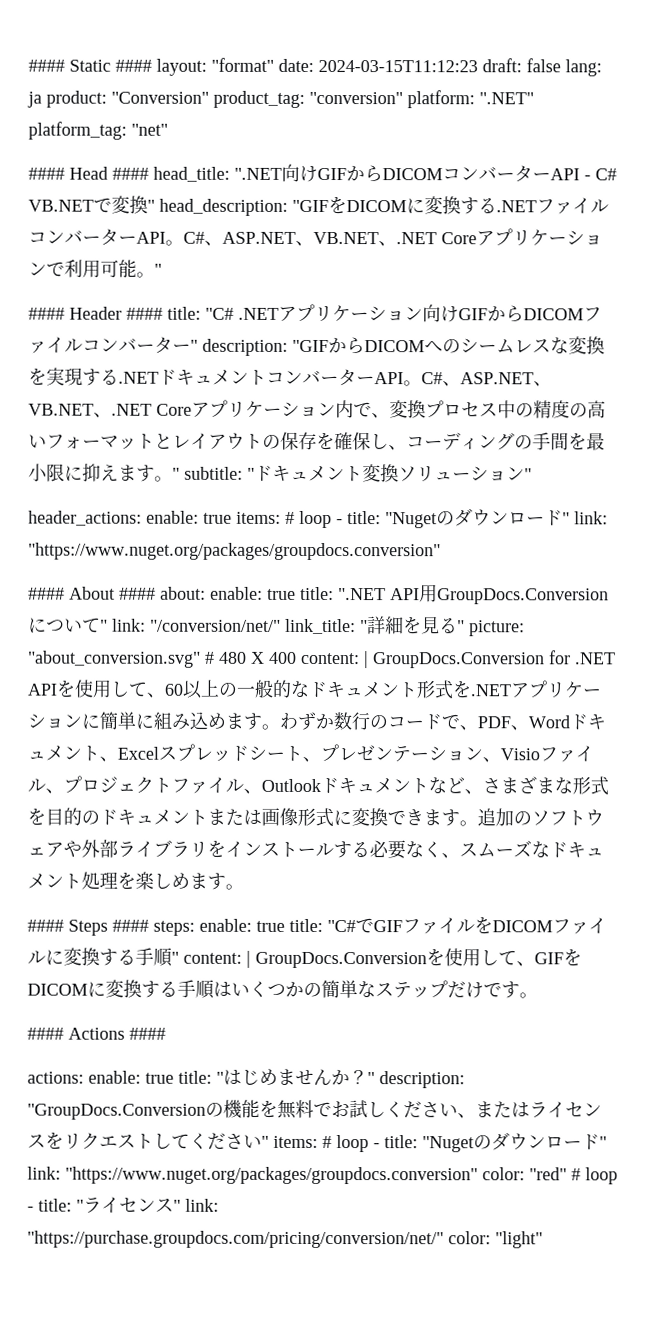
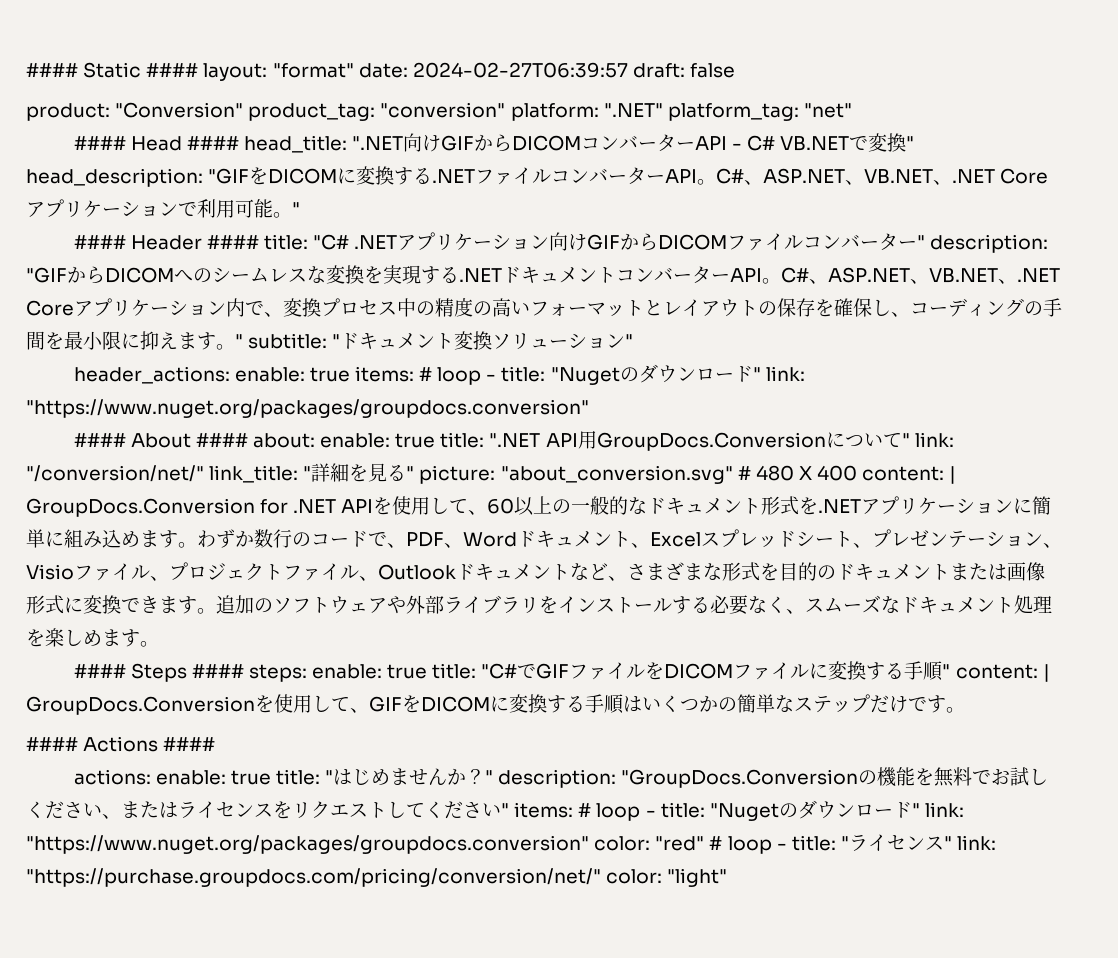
- #### Static #### layout: "format" date: 2024-03-15T11:12:23 draft: false lang: ja product: "Conversion" product_tag: "conversion" platform: ".NET" platform_tag: "net"
+ #### Static #### layout: "format" date: 2024-02-27T06:39:57 draft: false
+ product: "Conversion" product_tag: "conversion" platform: ".NET" platform_tag: "net"

